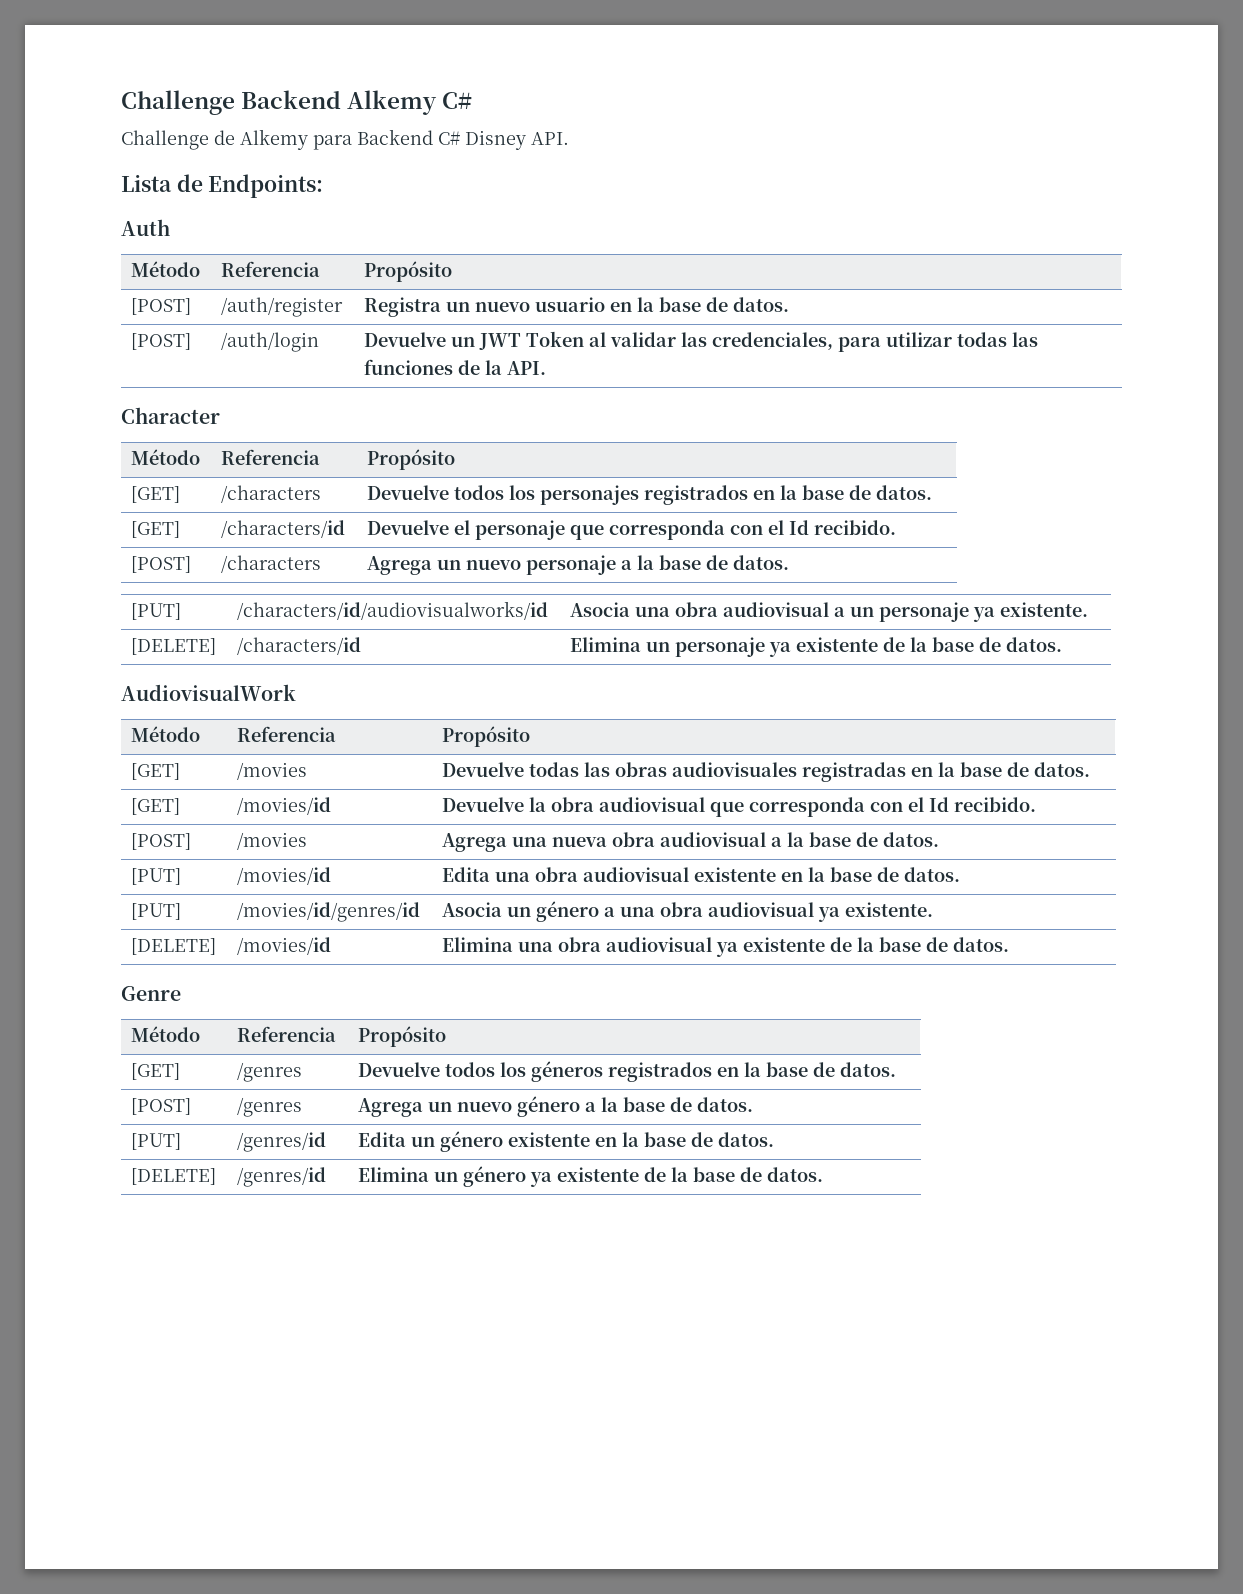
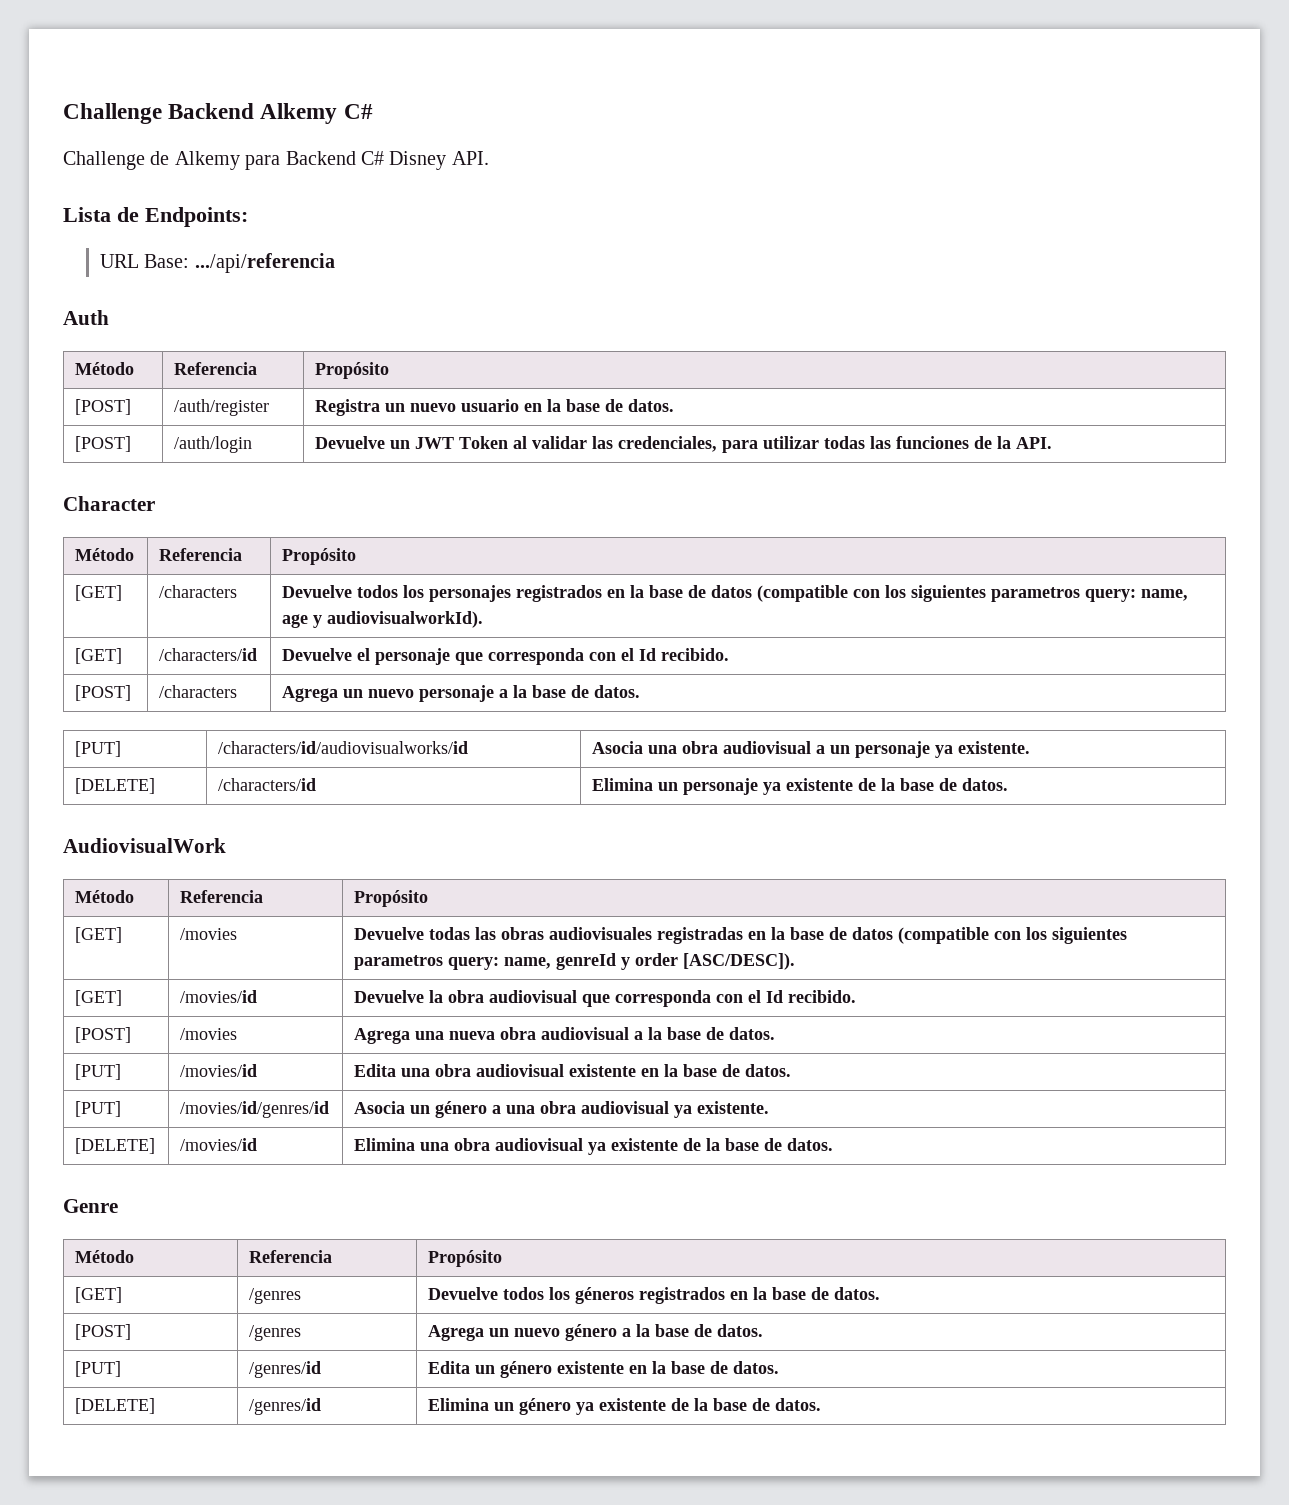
+ URL Base: .../api/referencia
- [GET] | /characters | Devuelve todos los personajes registrados en la base de datos.
+ [GET] | /characters | Devuelve todos los personajes registrados en la base de datos (compatible con los siguientes parametros query: name, age y audiovisualworkId).
- [GET] | /movies | Devuelve todas las obras audiovisuales registradas en la base de datos.
+ [GET] | /movies | Devuelve todas las obras audiovisuales registradas en la base de datos (compatible con los siguientes parametros query: name, genreId y order [ASC/DESC]).

